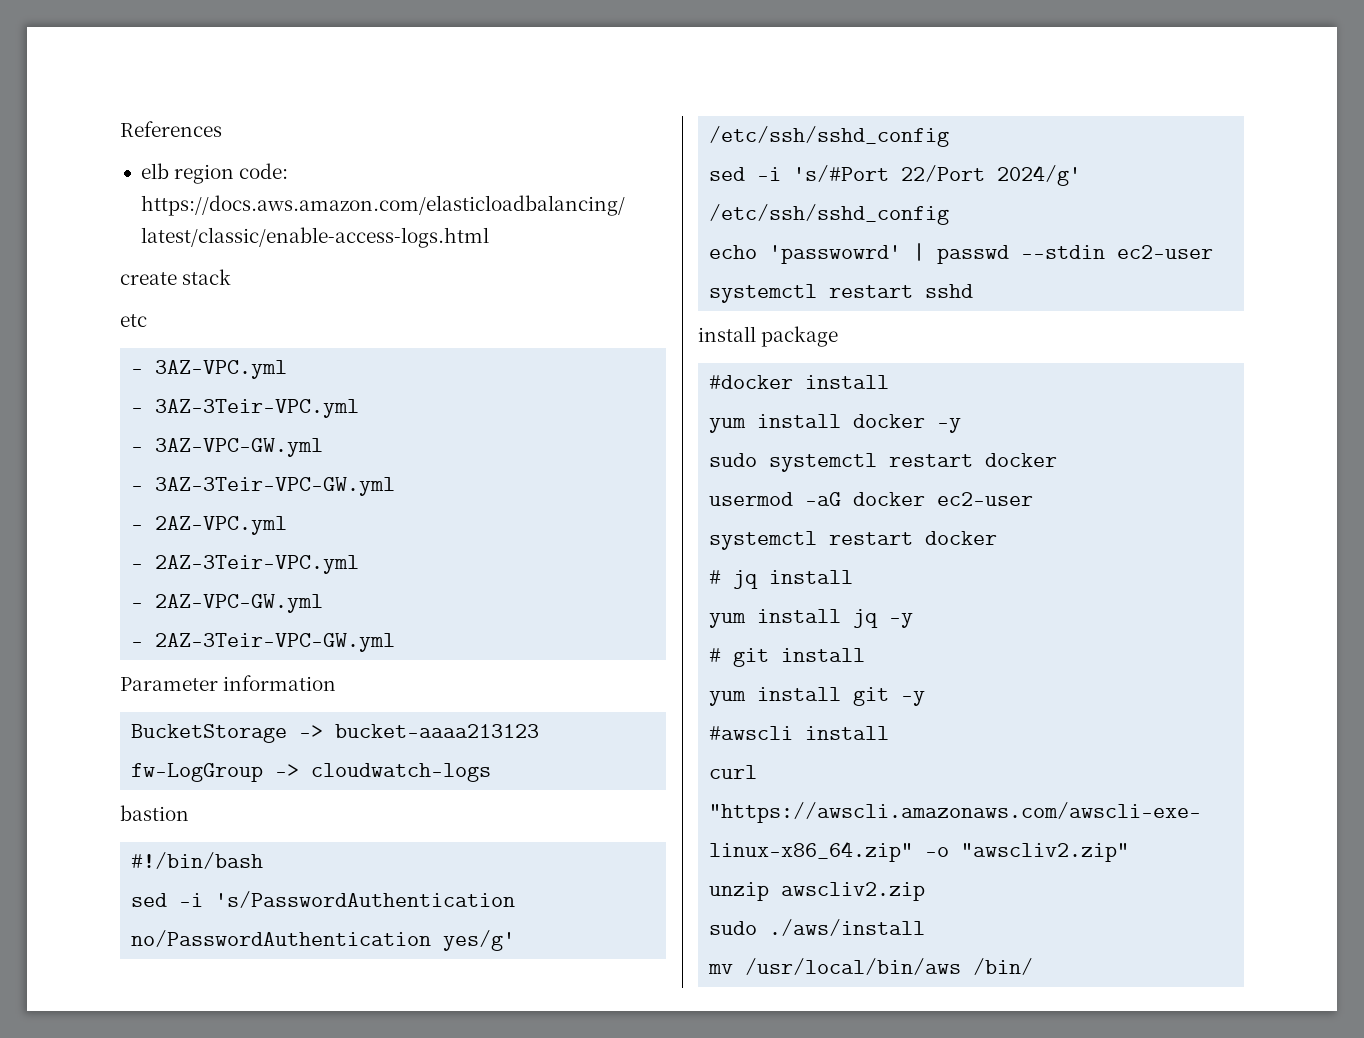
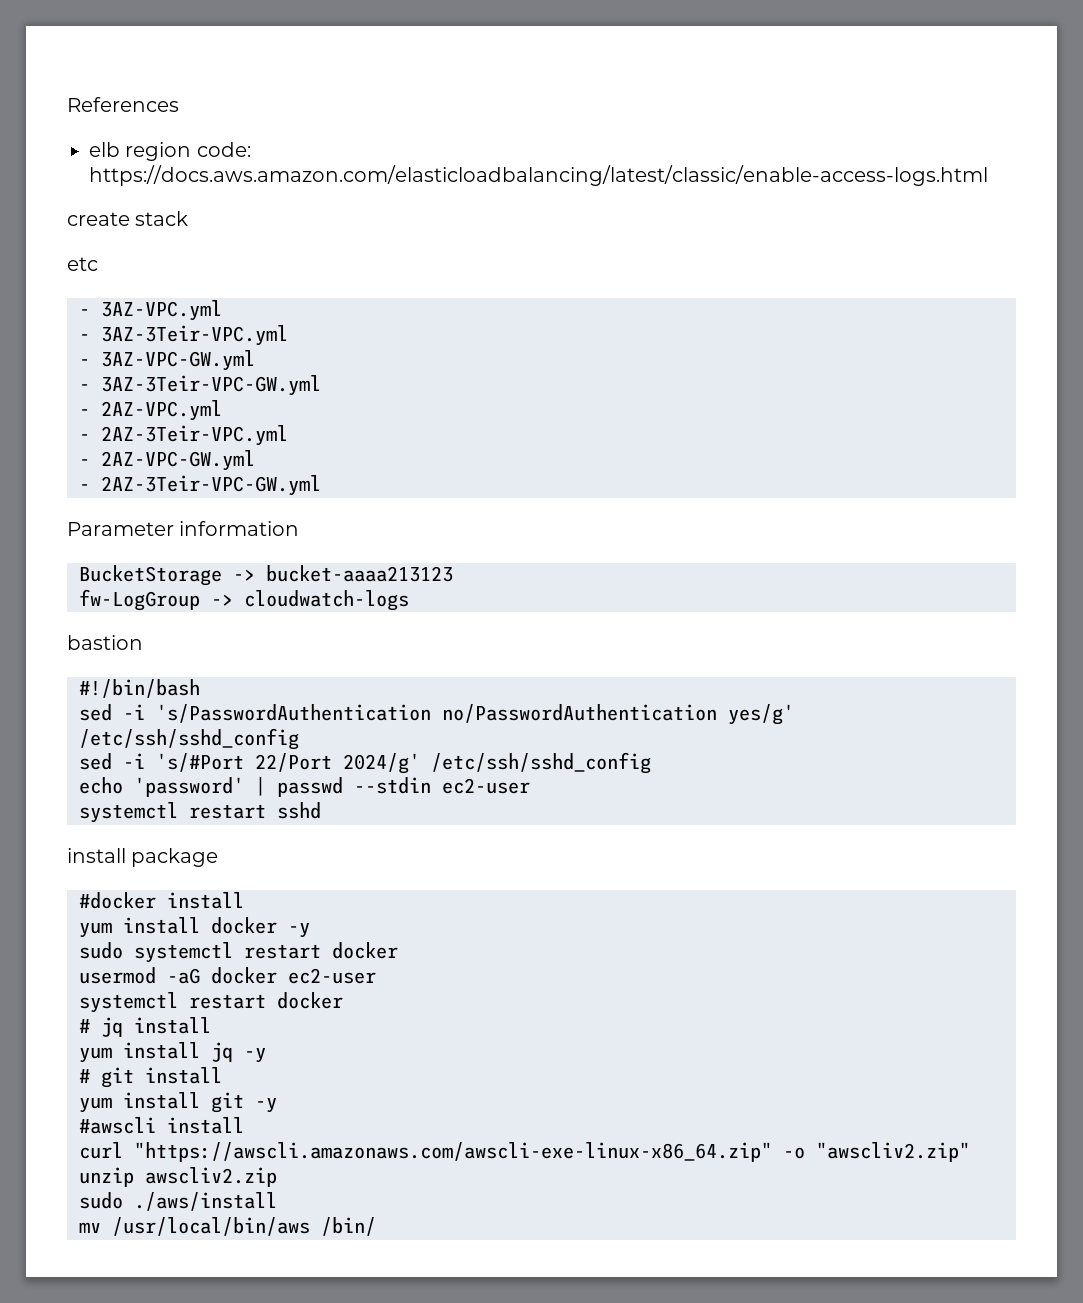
- echo 'passwowrd' | passwd --stdin ec2-user
+ echo 'password' | passwd --stdin ec2-user

